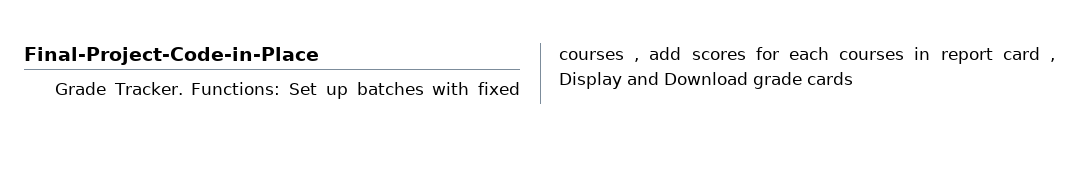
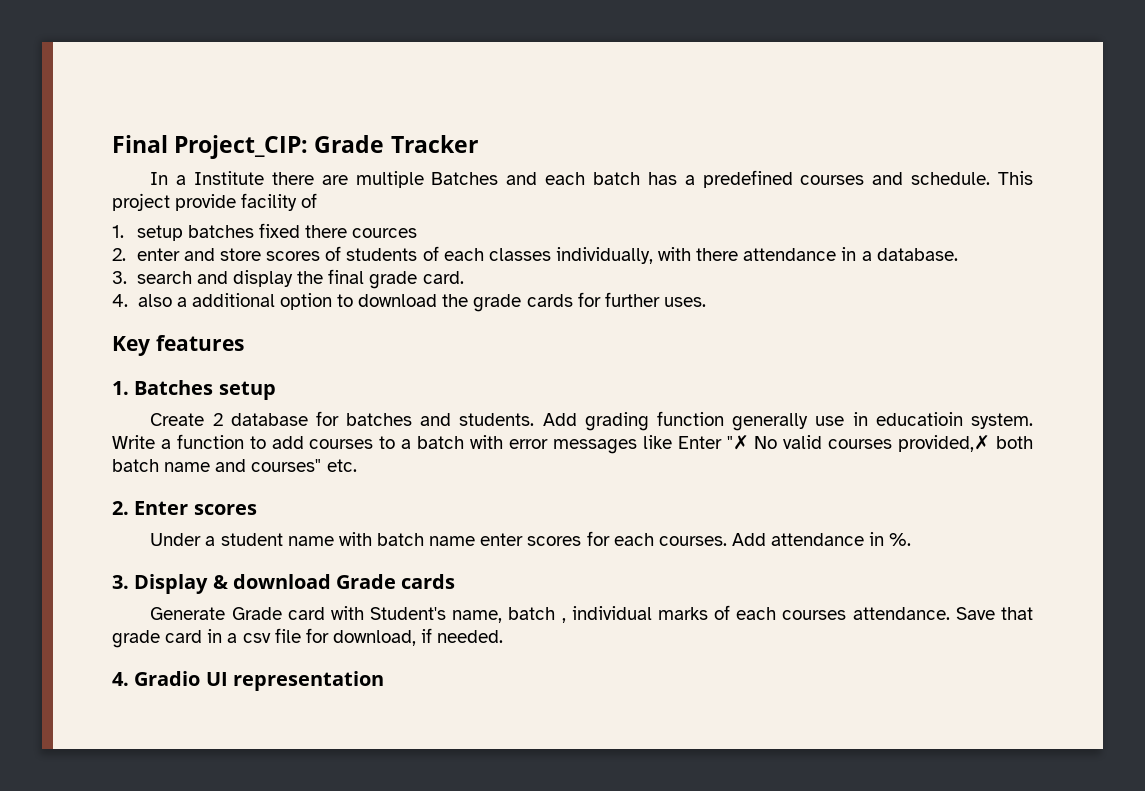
- Final-Project-Code-in-Place
- Grade Tracker. Functions: Set up batches with fixed courses , add scores for each courses in report card , Display and Download grade cards
+ Final Project_CIP: Grade Tracker
+ In a Institute there are multiple Batches and each batch has a predefined courses and schedule. This project provide facility of
+ 1. setup batches fixed there cources
+ 2. enter and store scores of students of each classes individually, with there attendance in a database.
+ 3. search and display the final grade card.
+ 4. also a additional option to download the grade cards for further uses.
+ Key features
+ 1. Batches setup
+ Create 2 database for batches and students. Add grading function generally use in educatioin system. Write a function to add courses to a batch with error messages like Enter "✗ No valid courses provided,✗ both batch name and courses" etc.
+ 2. Enter scores
+ Under a student name with batch name enter scores for each courses. Add attendance in %.
+ 3. Display & download Grade cards
+ Generate Grade card with Student's name, batch , individual marks of each courses attendance. Save that grade card in a csv file for download, if needed.
+ 4. Gradio UI representation

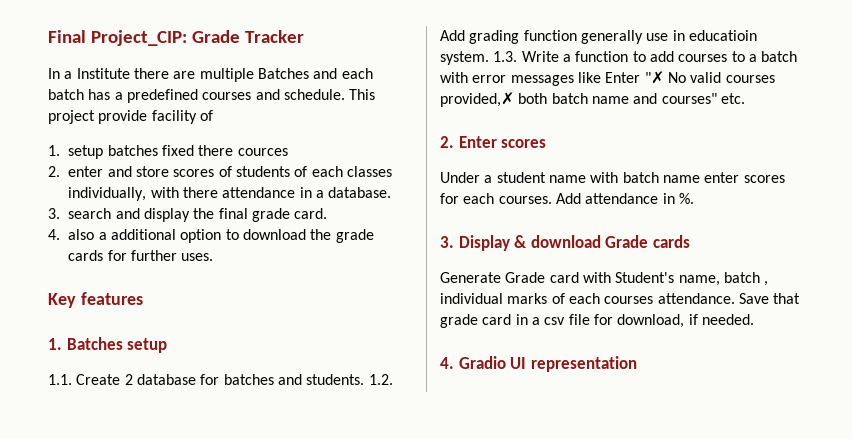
- Create 2 database for batches and students.
+ 1.1. Create 2 database for batches and students.
- Add grading function generally use in educatioin system.
+ 1.2. Add grading function generally use in educatioin system.
- Write a function to add courses to a batch with error messages like Enter "✗ No valid courses provided,✗ both batch name and courses" etc.
+ 1.3. Write a function to add courses to a batch with error messages like Enter "✗ No valid courses provided,✗ both batch name and courses" etc.

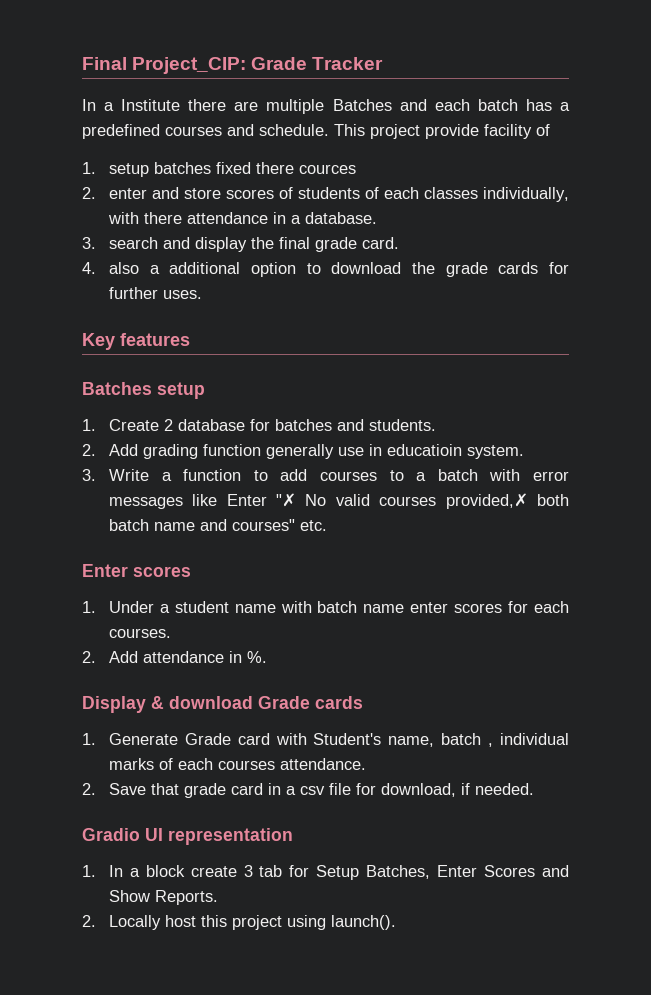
- 1. Batches setup
+ Batches setup
- 1.1. Create 2 database for batches and students. 1.2. Add grading function generally use in educatioin system. 1.3. Write a function to add courses to a batch with error messages like Enter "✗ No valid courses provided,✗ both batch name and courses" etc.
+ 1. Create 2 database for batches and students.
+ 2. Add grading function generally use in educatioin system.
+ 3. Write a function to add courses to a batch with error messages like Enter "✗ No valid courses provided,✗ both batch name and courses" etc.
- 2. Enter scores
+ Enter scores
- Under a student name with batch name enter scores for each courses. Add attendance in %.
+ 1. Under a student name with batch name enter scores for each courses.
+ 2. Add attendance in %.
- 3. Display & download Grade cards
+ Display & download Grade cards
- Generate Grade card with Student's name, batch , individual marks of each courses attendance. Save that grade card in a csv file for download, if needed.
+ 1. Generate Grade card with Student's name, batch , individual marks of each courses attendance.
+ 2. Save that grade card in a csv file for download, if needed.
- 4. Gradio UI representation
+ Gradio UI representation
+ 1. In a block create 3 tab for Setup Batches, Enter Scores and Show Reports.
+ 2. Locally host this project using launch().

